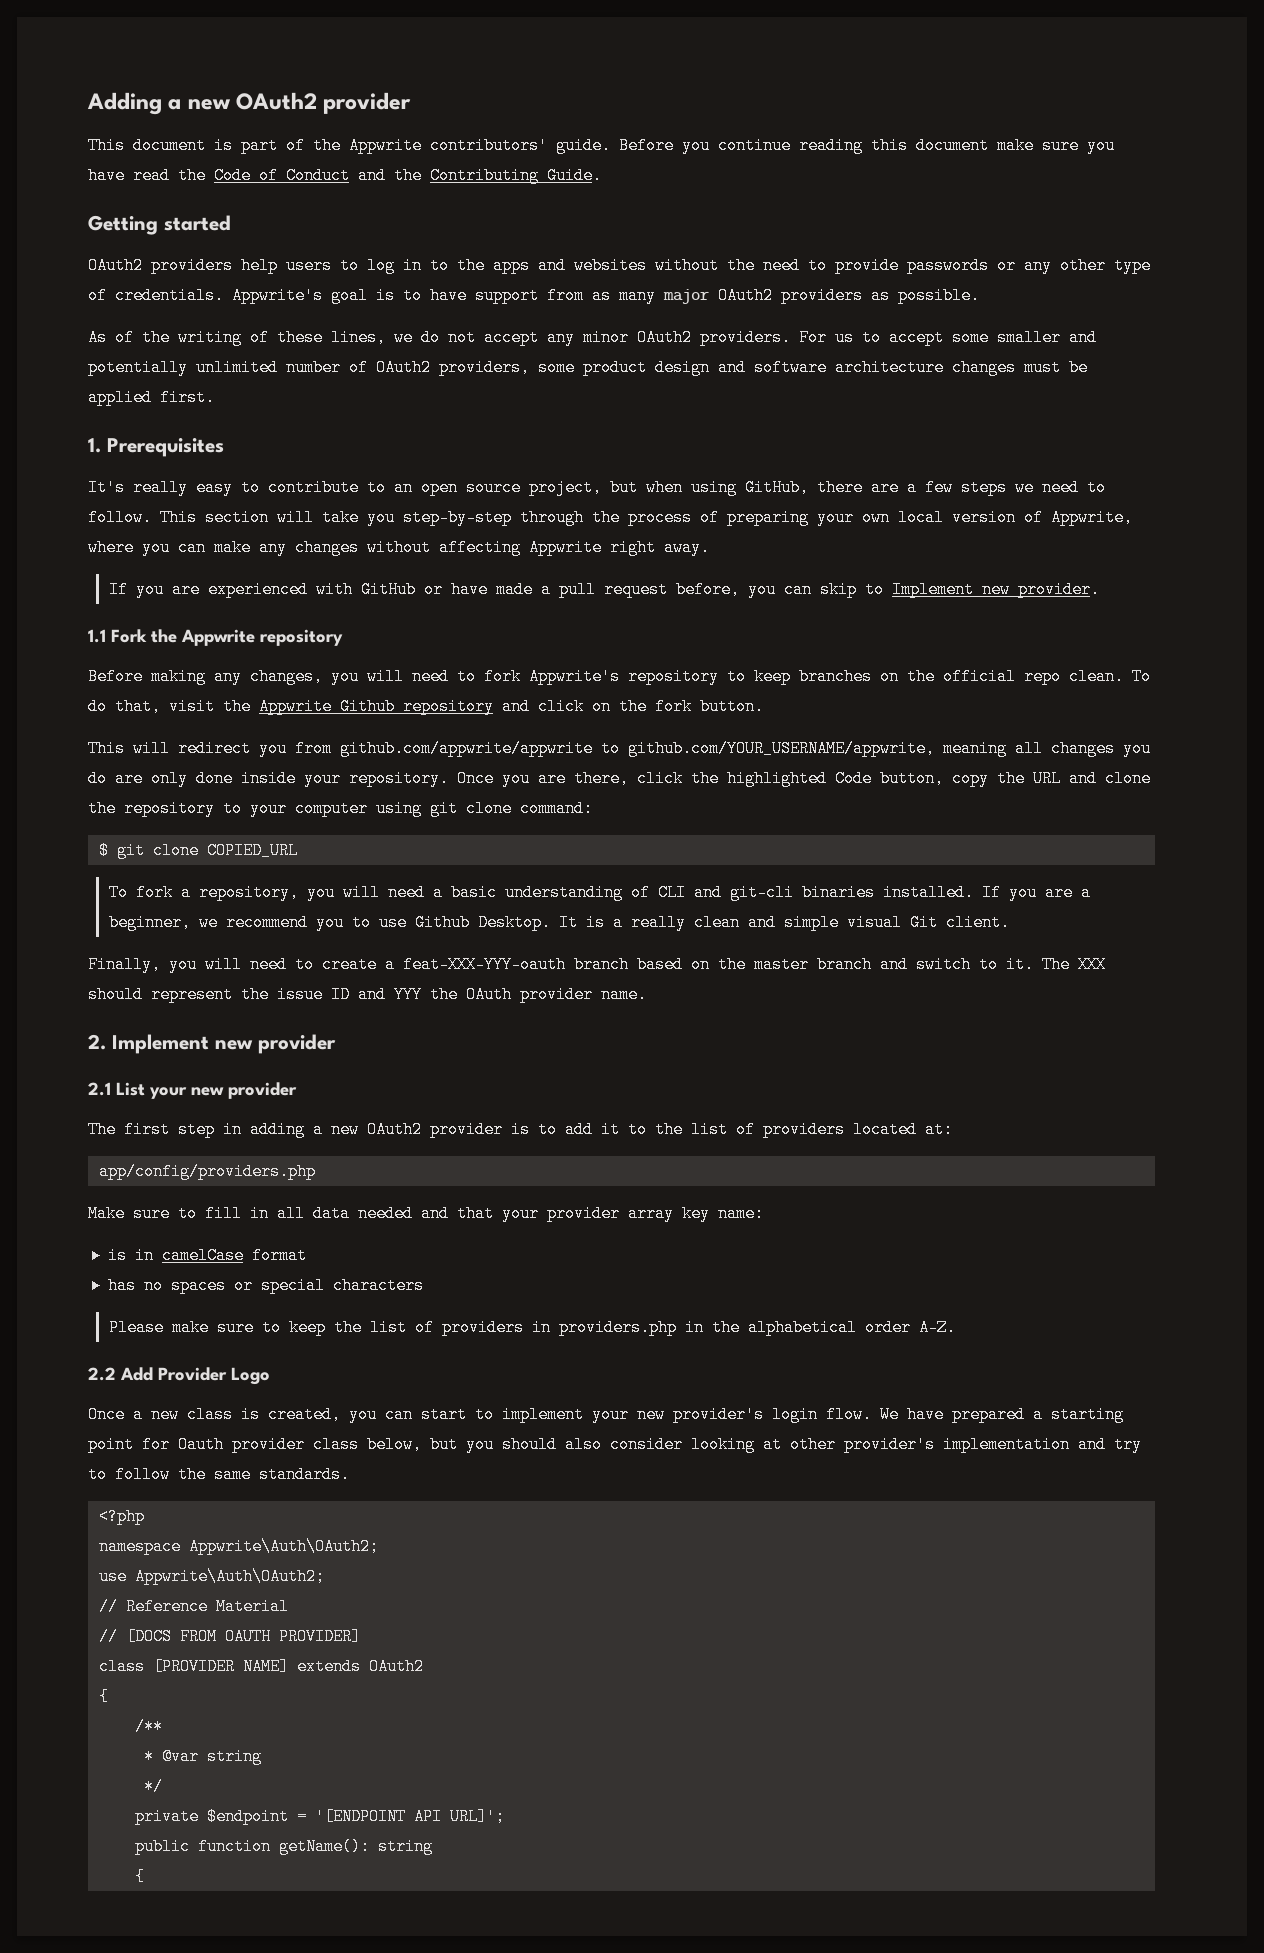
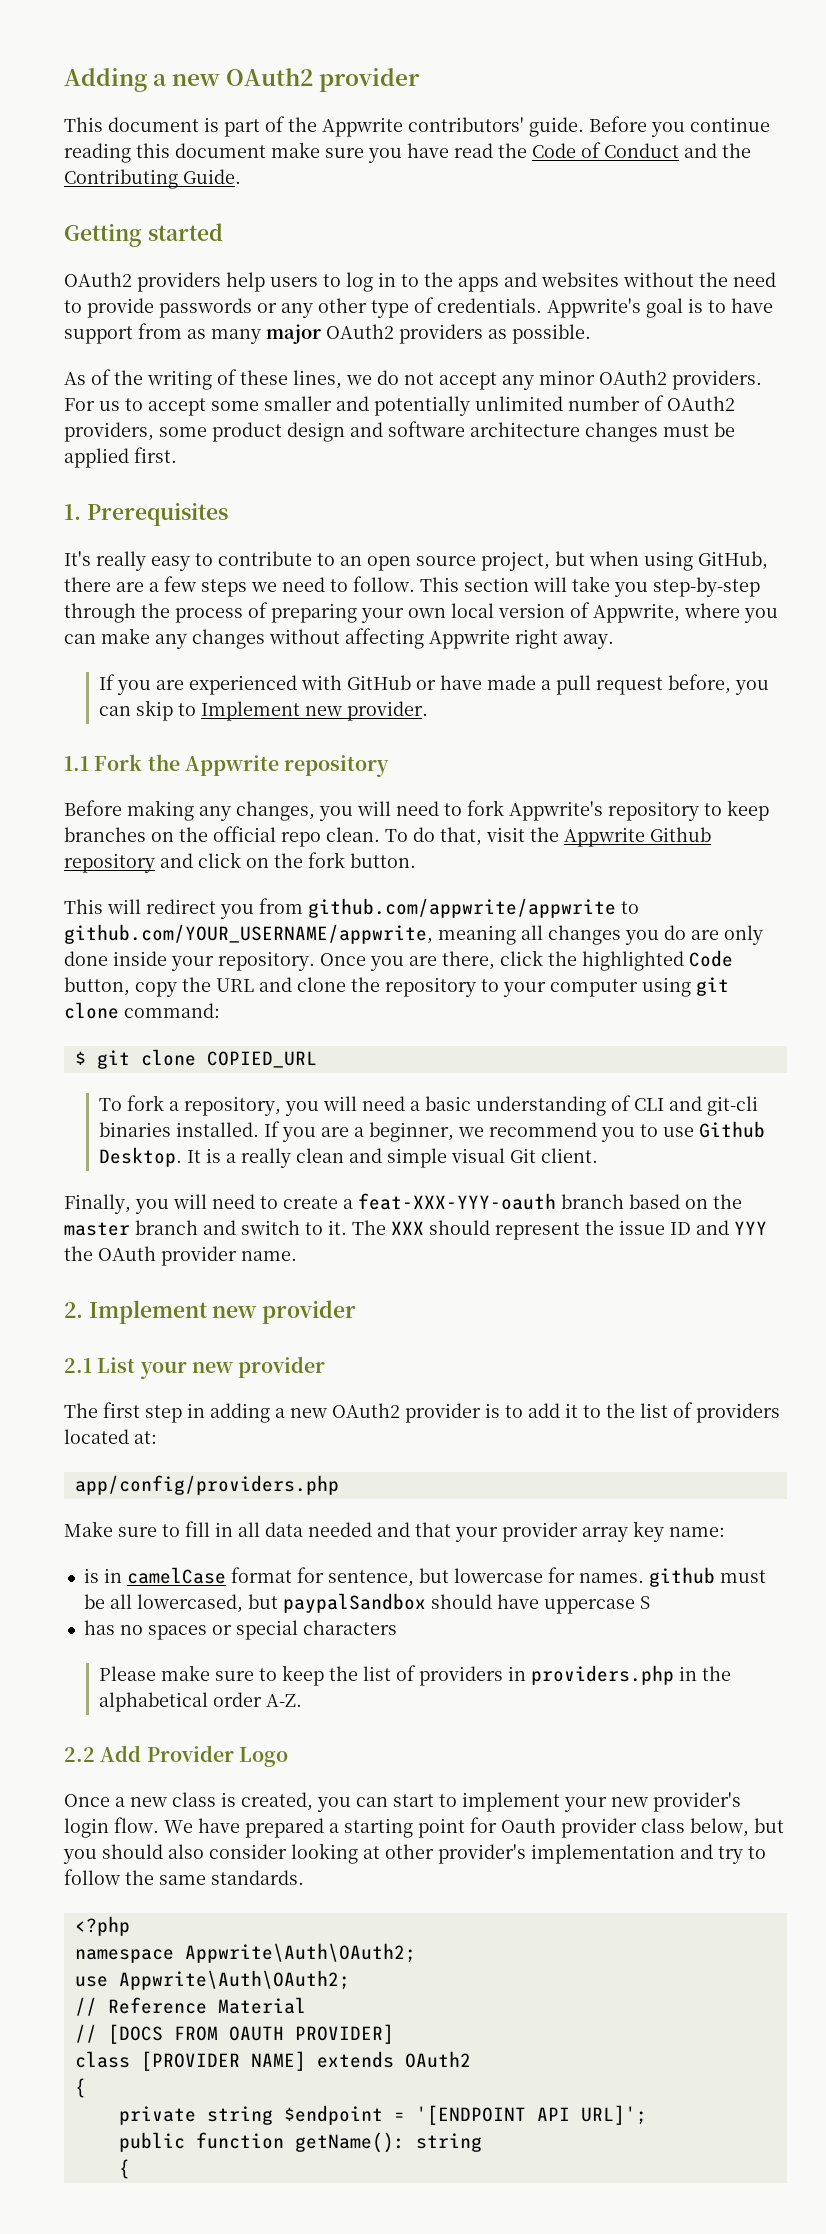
- is in camelCase format
+ is in camelCase format for sentence, but lowercase for names. github must be all lowercased, but paypalSandbox should have uppercase S
- /**
- * @var string
- */
- private $endpoint = '[ENDPOINT API URL]';
+ private string $endpoint = '[ENDPOINT API URL]';

